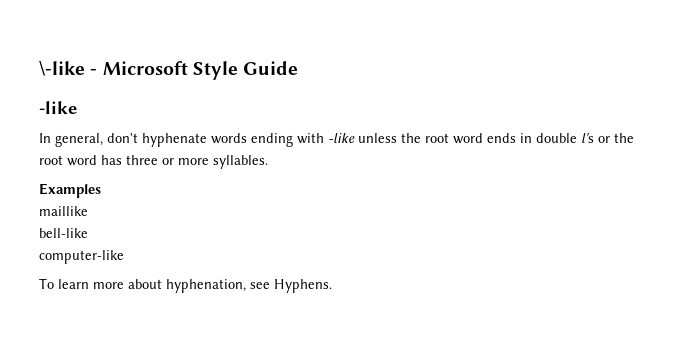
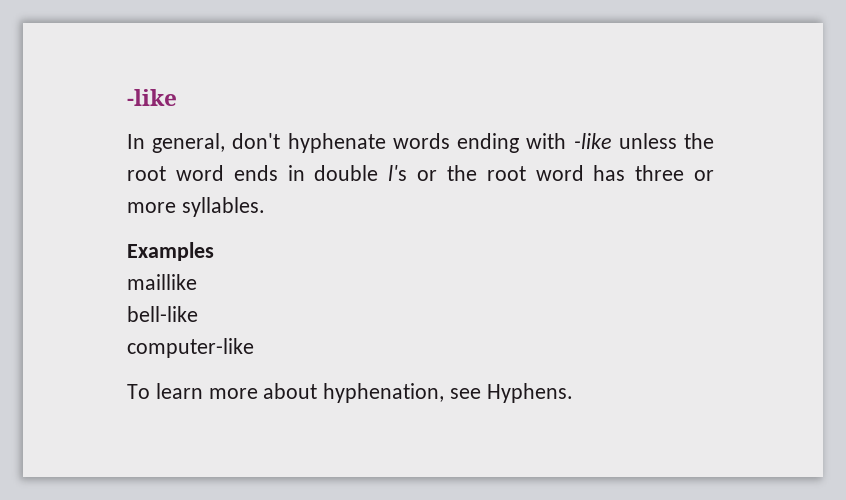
- \-like - Microsoft Style Guide

